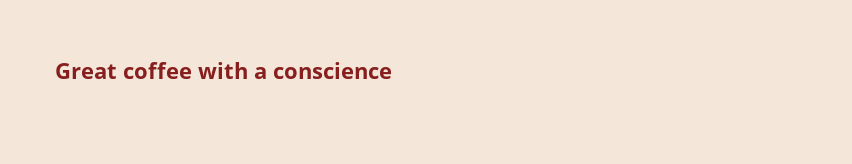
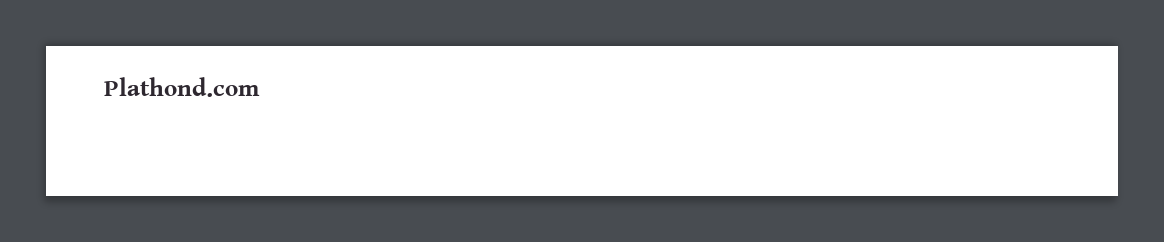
- Great coffee with a conscience
+ Plathond.com

